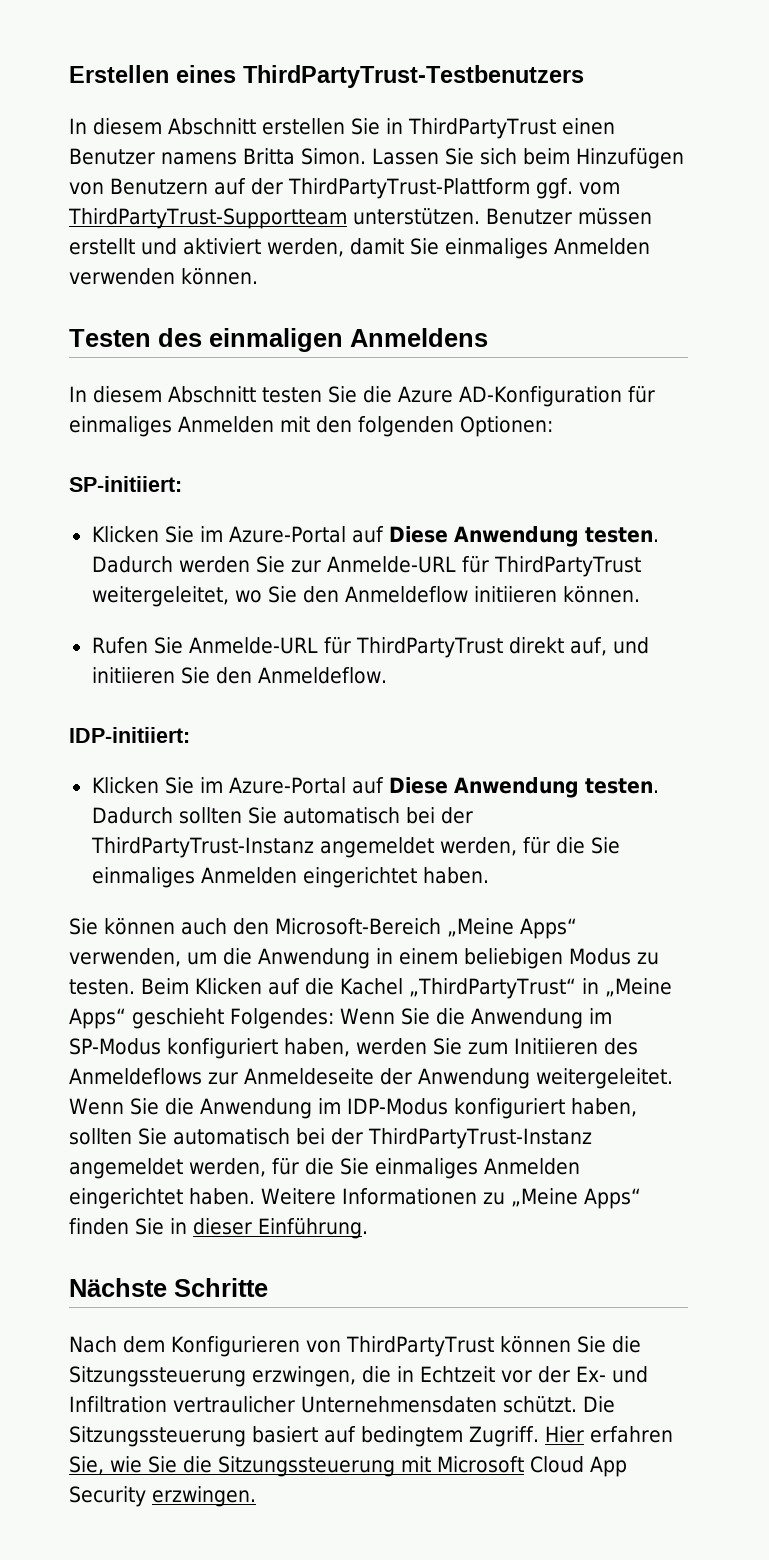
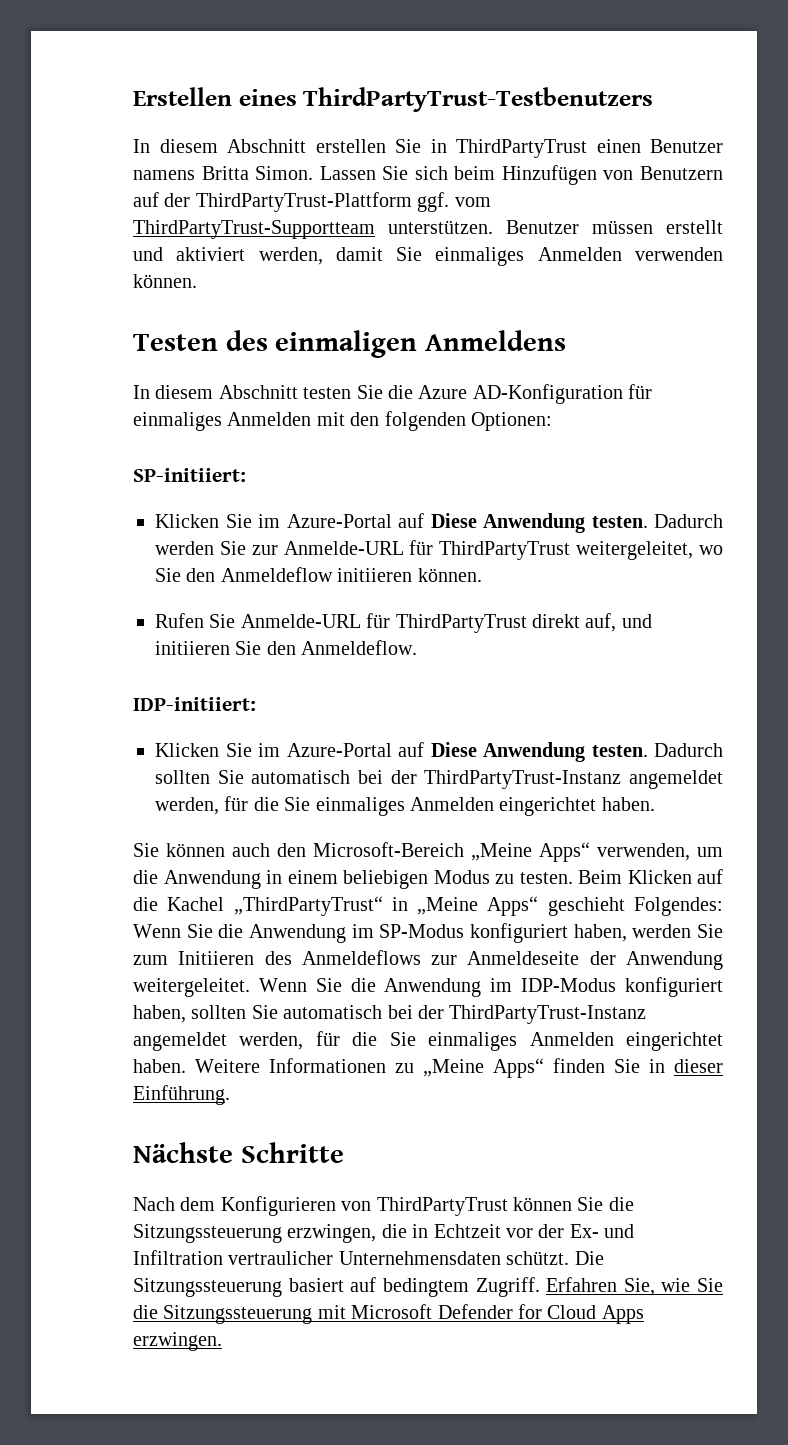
- Hier erfahren Sie, wie Sie die Sitzungssteuerung mit Microsoft Cloud App Security erzwingen.
+ Erfahren Sie, wie Sie die Sitzungssteuerung mit Microsoft Defender for Cloud Apps erzwingen.

